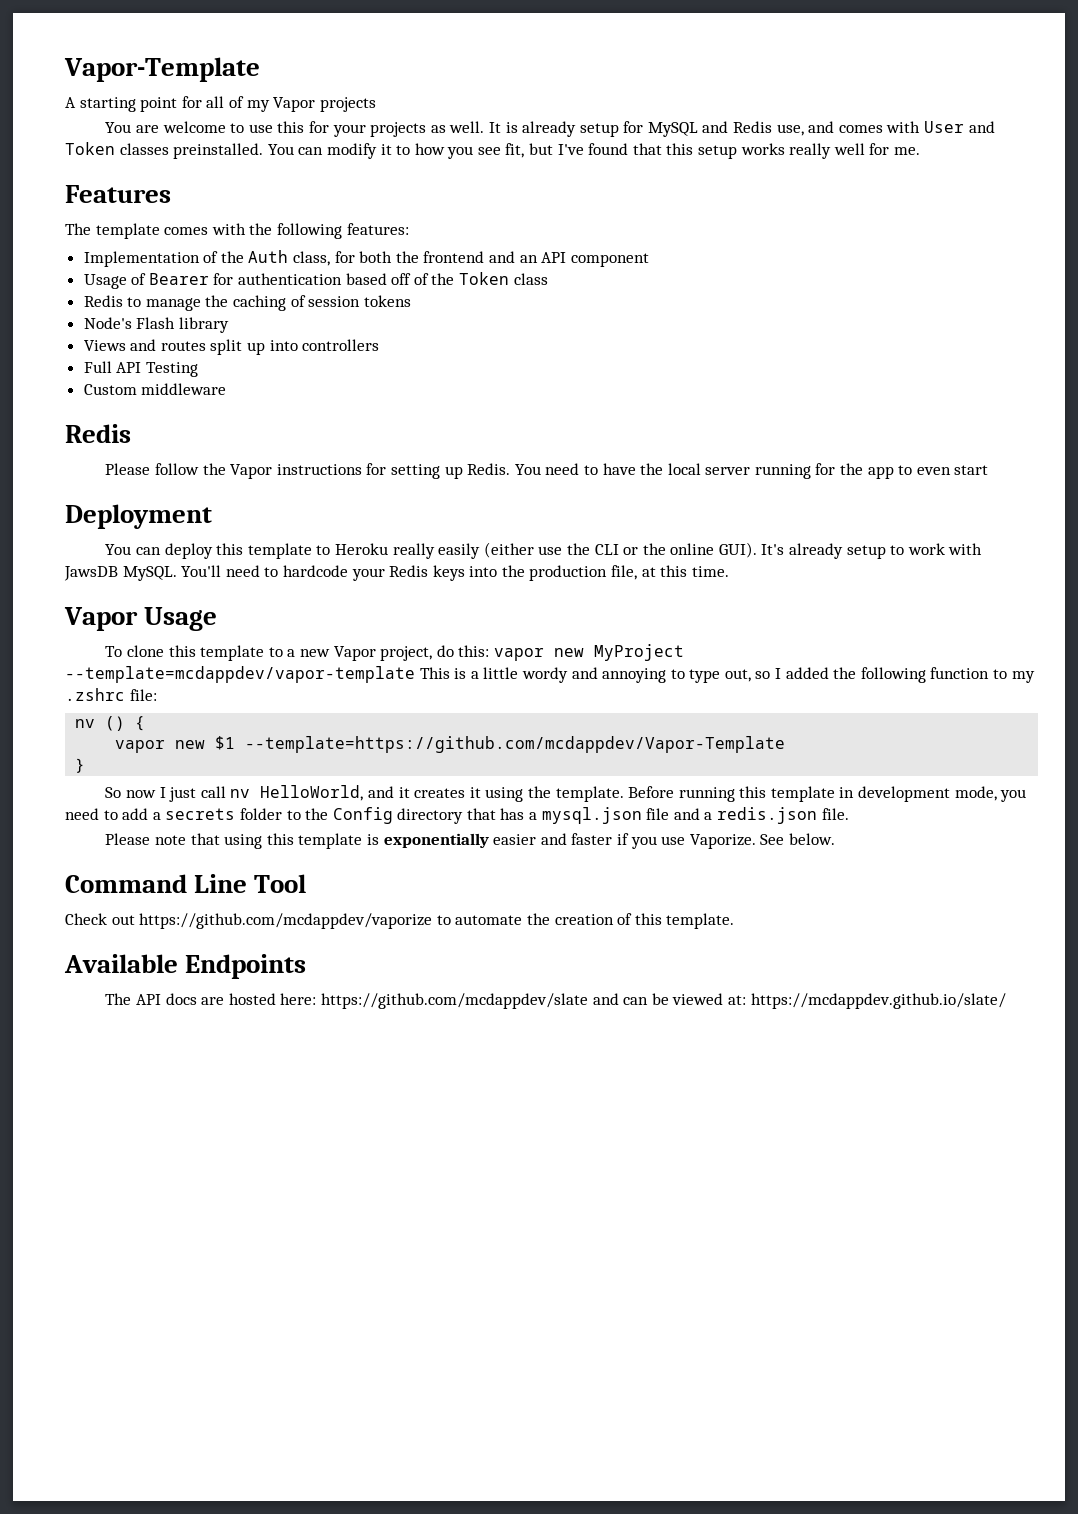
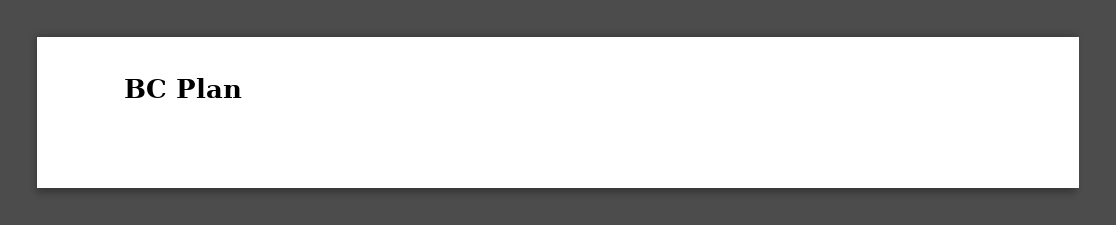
- Vapor-Template
- A starting point for all of my Vapor projects
- You are welcome to use this for your projects as well. It is already setup for MySQL and Redis use, and comes with User and Token classes preinstalled. You can modify it to how you see fit, but I've found that this setup works really well for me.
- Features
- The template comes with the following features:
- Implementation of the Auth class, for both the frontend and an API component
- Usage of Bearer for authentication based off of the Token class
- Redis to manage the caching of session tokens
- Node's Flash library
- Views and routes split up into controllers
- Full API Testing
- Custom middleware
- Redis
- Please follow the Vapor instructions for setting up Redis. You need to have the local server running for the app to even start
- Deployment
- You can deploy this template to Heroku really easily (either use the CLI or the online GUI). It's already setup to work with JawsDB MySQL. You'll need to hardcode your Redis keys into the production file, at this time.
- Vapor Usage
- To clone this template to a new Vapor project, do this: vapor new MyProject --template=mcdappdev/vapor-template This is a little wordy and annoying to type out, so I added the following function to my .zshrc file:
- nv () {
- vapor new $1 --template=https://github.com/mcdappdev/Vapor-Template
- }
- So now I just call nv HelloWorld, and it creates it using the template. Before running this template in development mode, you need to add a secrets folder to the Config directory that has a mysql.json file and a redis.json file.
- Please note that using this template is exponentially easier and faster if you use Vaporize. See below.
- Command Line Tool
- Check out https://github.com/mcdappdev/vaporize to automate the creation of this template.
- Available Endpoints
- The API docs are hosted here: https://github.com/mcdappdev/slate and can be viewed at: https://mcdappdev.github.io/slate/
+ BC Plan

